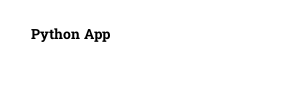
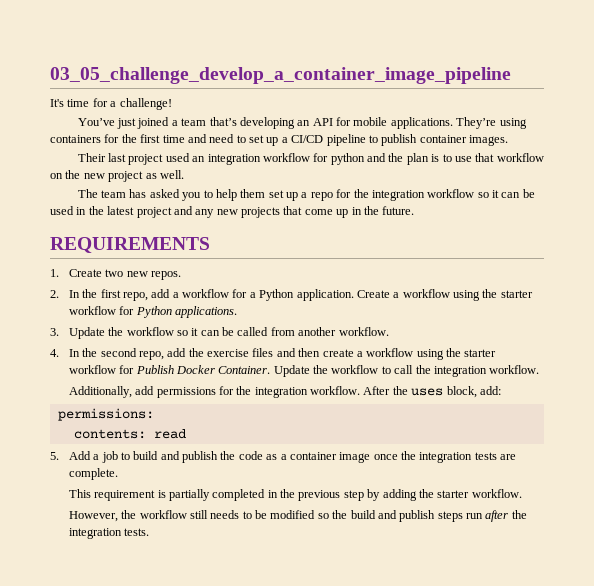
- Python App
+ 03_05_challenge_develop_a_container_image_pipeline
+ It's time for a challenge!
+ You’ve just joined a team that’s developing an API for mobile applications. They’re using containers for the first time and need to set up a CI/CD pipeline to publish container images.
+ Their last project used an integration workflow for python and the plan is to use that workflow on the new project as well.
+ The team has asked you to help them set up a repo for the integration workflow so it can be used in the latest project and any new projects that come up in the future.
+ REQUIREMENTS
+ 1. Create two new repos.
+ 2. In the first repo, add a workflow for a Python application. Create a workflow using the starter workflow for Python applications.
+ 3. Update the workflow so it can be called from another workflow.
+ 4. In the second repo, add the exercise files and then create a workflow using the starter workflow for Publish Docker Container. Update the workflow to call the integration workflow.
+ Additionally, add permissions for the integration workflow. After the uses block, add:
+ permissions:
+ contents: read
+ 5. Add a job to build and publish the code as a container image once the integration tests are complete.
+ This requirement is partially completed in the previous step by adding the starter workflow.
+ However, the workflow still needs to be modified so the build and publish steps run after the integration tests.

